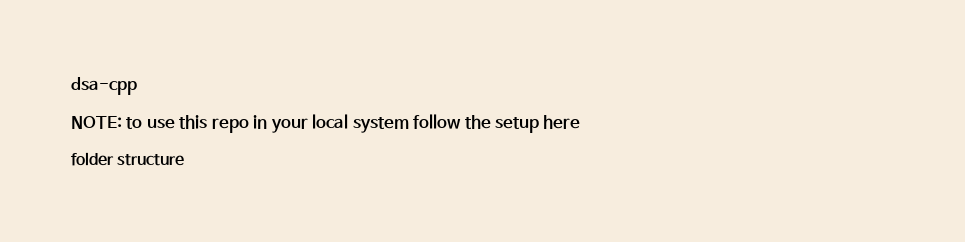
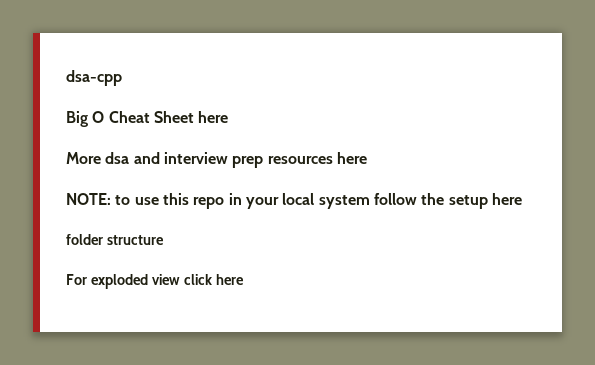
+ Big O Cheat Sheet here
+ More dsa and interview prep resources here
+ For exploded view click here

